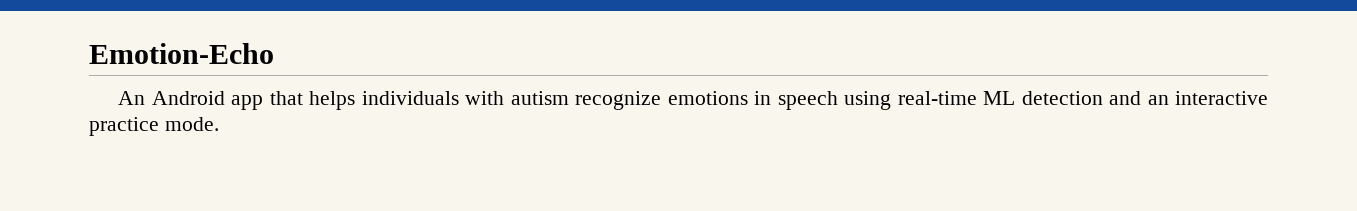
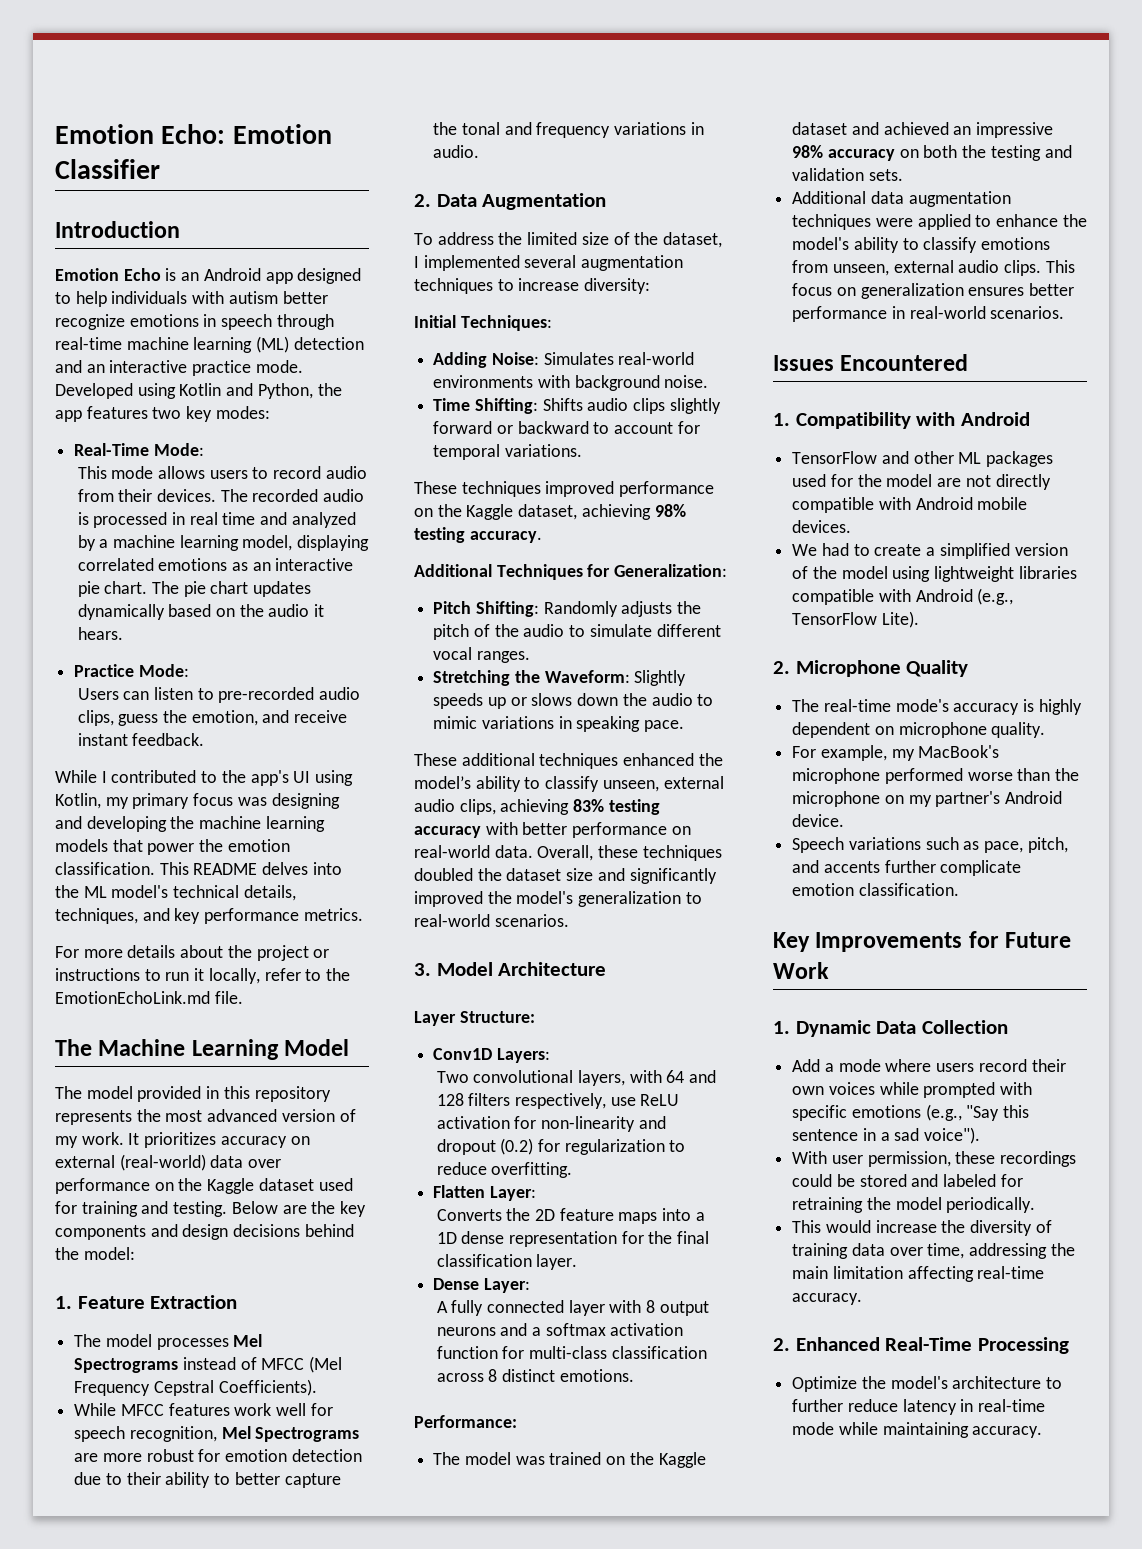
- Emotion-Echo
- An Android app that helps individuals with autism recognize emotions in speech using real-time ML detection and an interactive practice mode.
+ Emotion Echo: Emotion Classifier
+ Introduction
+ Emotion Echo is an Android app designed to help individuals with autism better recognize emotions in speech through real-time machine learning (ML) detection and an interactive practice mode.
+ Developed using Kotlin and Python, the app features two key modes:
+ Real-Time Mode:
+ This mode allows users to record audio from their devices. The recorded audio is processed in real time and analyzed by a machine learning model, displaying correlated emotions as an interactive pie chart. The pie chart updates dynamically based on the audio it hears.
+ Practice Mode:
+ Users can listen to pre-recorded audio clips, guess the emotion, and receive instant feedback.
+ While I contributed to the app's UI using Kotlin, my primary focus was designing and developing the machine learning models that power the emotion classification. This README delves into the ML model's technical details, techniques, and key performance metrics.
+ For more details about the project or instructions to run it locally, refer to the EmotionEchoLink.md file.
+ The Machine Learning Model
+ The model provided in this repository represents the most advanced version of my work. It prioritizes accuracy on external (real-world) data over performance on the Kaggle dataset used for training and testing. Below are the key components and design decisions behind the model:
+ 1. Feature Extraction
+ The model processes Mel Spectrograms instead of MFCC (Mel Frequency Cepstral Coefficients).
+ While MFCC features work well for speech recognition, Mel Spectrograms are more robust for emotion detection due to their ability to better capture the tonal and frequency variations in audio.
+ 2. Data Augmentation
+ To address the limited size of the dataset, I implemented several augmentation techniques to increase diversity:
+ Initial Techniques:
+ Adding Noise: Simulates real-world environments with background noise.
+ Time Shifting: Shifts audio clips slightly forward or backward to account for temporal variations.
+ These techniques improved performance on the Kaggle dataset, achieving 98% testing accuracy.
+ Additional Techniques for Generalization:
+ Pitch Shifting: Randomly adjusts the pitch of the audio to simulate different vocal ranges.
+ Stretching the Waveform: Slightly speeds up or slows down the audio to mimic variations in speaking pace.
+ These additional techniques enhanced the model’s ability to classify unseen, external audio clips, achieving 83% testing accuracy with better performance on real-world data. Overall, these techniques doubled the dataset size and significantly improved the model's generalization to real-world scenarios.
+ 3. Model Architecture
+ Layer Structure:
+ Conv1D Layers:
+ Two convolutional layers, with 64 and 128 filters respectively, use ReLU activation for non-linearity and dropout (0.2) for regularization to reduce overfitting.
+ Flatten Layer:
+ Converts the 2D feature maps into a 1D dense representation for the final classification layer.
+ Dense Layer:
+ A fully connected layer with 8 output neurons and a softmax activation function for multi-class classification across 8 distinct emotions.
+ Performance:
+ The model was trained on the Kaggle dataset and achieved an impressive 98% accuracy on both the testing and validation sets.
+ Additional data augmentation techniques were applied to enhance the model's ability to classify emotions from unseen, external audio clips. This focus on generalization ensures better performance in real-world scenarios.
+ Issues Encountered
+ 1. Compatibility with Android
+ TensorFlow and other ML packages used for the model are not directly compatible with Android mobile devices.
+ We had to create a simplified version of the model using lightweight libraries compatible with Android (e.g., TensorFlow Lite).
+ 2. Microphone Quality
+ The real-time mode's accuracy is highly dependent on microphone quality.
+ For example, my MacBook's microphone performed worse than the microphone on my partner's Android device.
+ Speech variations such as pace, pitch, and accents further complicate emotion classification.
+ Key Improvements for Future Work
+ 1. Dynamic Data Collection
+ Add a mode where users record their own voices while prompted with specific emotions (e.g., "Say this sentence in a sad voice").
+ With user permission, these recordings could be stored and labeled for retraining the model periodically.
+ This would increase the diversity of training data over time, addressing the main limitation affecting real-time accuracy.
+ 2. Enhanced Real-Time Processing
+ Optimize the model's architecture to further reduce latency in real-time mode while maintaining accuracy.

